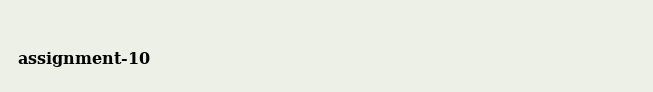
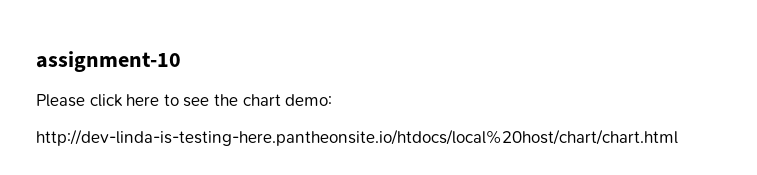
+ Please click here to see the chart demo:
+ http://dev-linda-is-testing-here.pantheonsite.io/htdocs/local%20host/chart/chart.html

